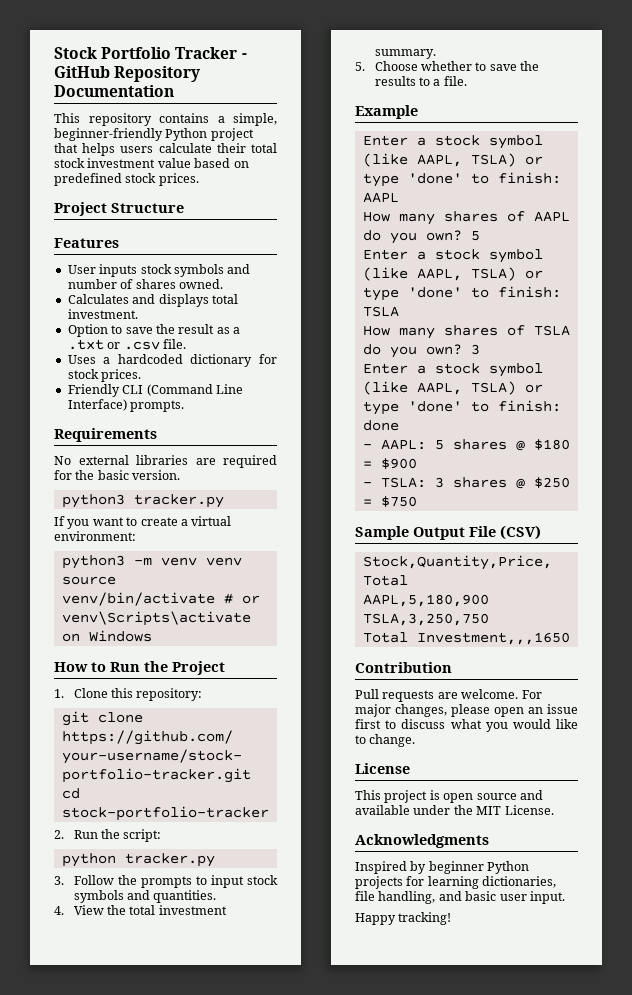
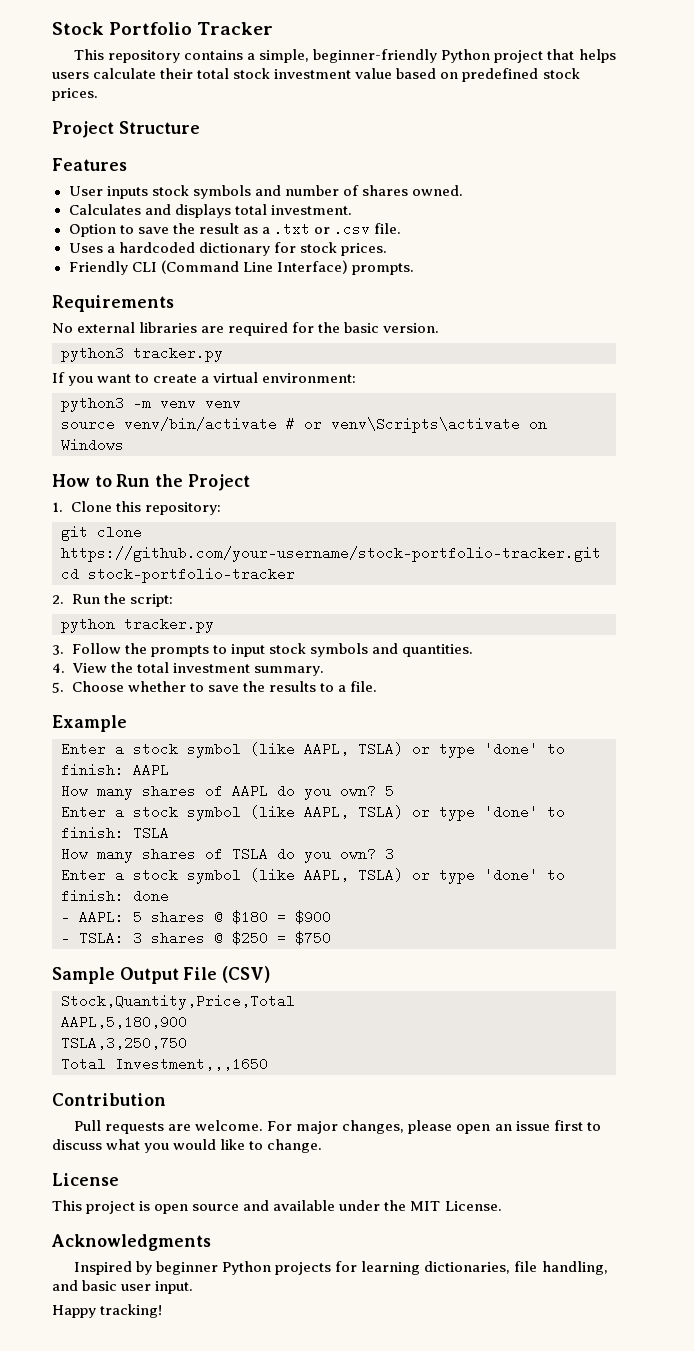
- Stock Portfolio Tracker - GitHub Repository Documentation
+ Stock Portfolio Tracker

